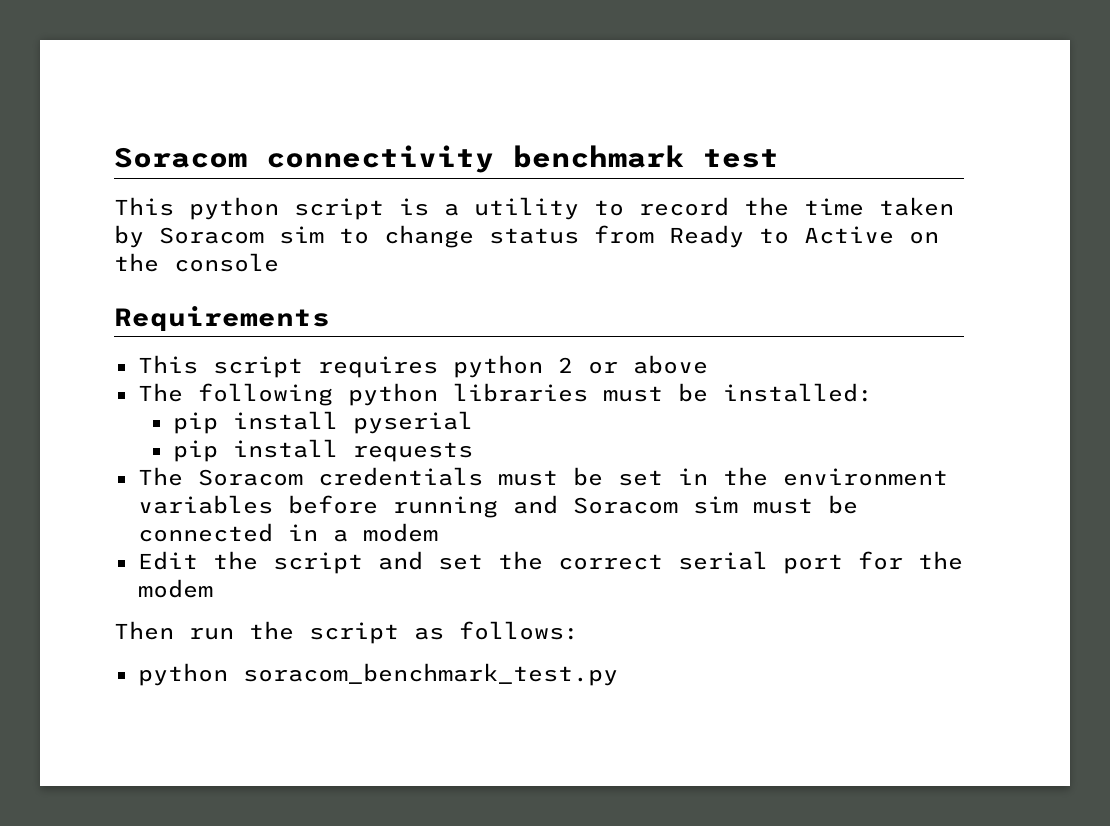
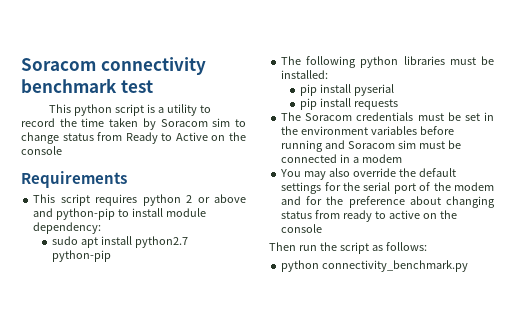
- This script requires python 2 or above
+ This script requires python 2 or above and python-pip to install module dependency:
+ sudo apt install python2.7 python-pip
- Edit the script and set the correct serial port for the modem
+ You may also override the default settings for the serial port of the modem and for the preference about changing status from ready to active on the console
- python soracom_benchmark_test.py
+ python connectivity_benchmark.py

